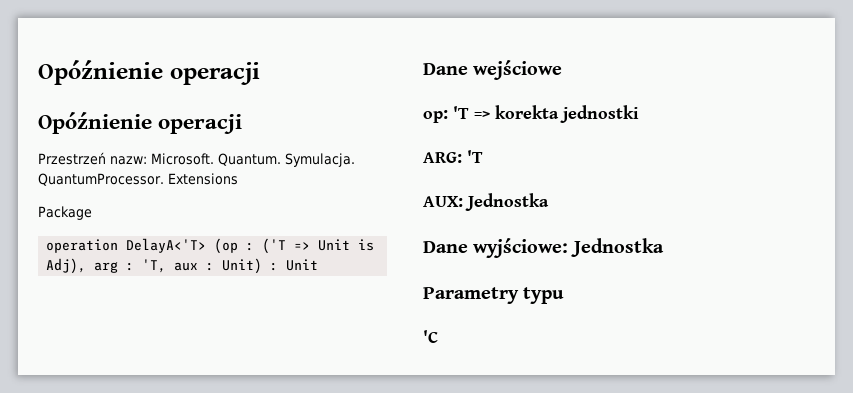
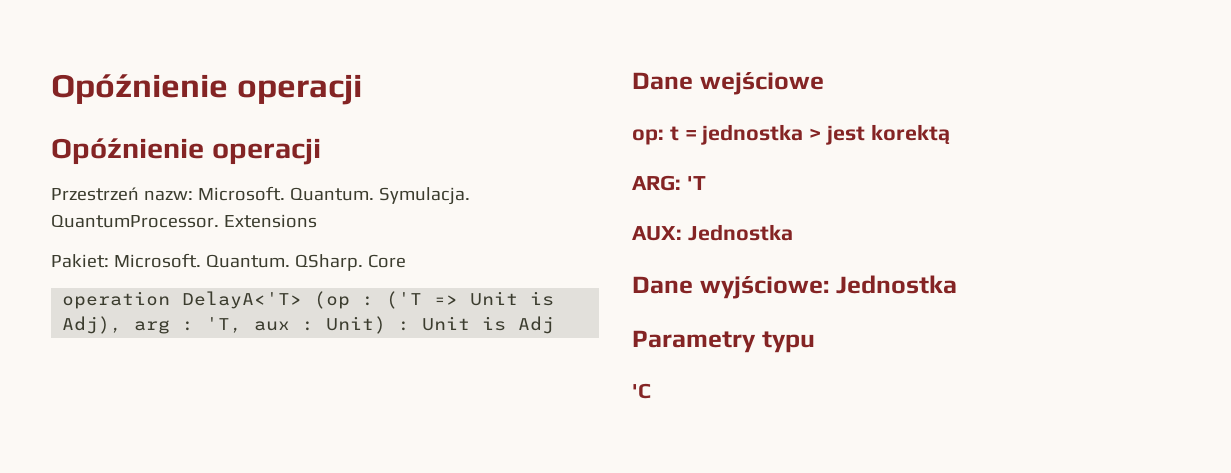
- Package
+ Pakiet: Microsoft. Quantum. QSharp. Core
- operation DelayA<'T> (op : ('T => Unit is Adj), arg : 'T, aux : Unit) : Unit
+ operation DelayA<'T> (op : ('T => Unit is Adj), arg : 'T, aux : Unit) : Unit is Adj
- op: 'T => korekta jednostki
+ op: t = jednostka > jest korektą

